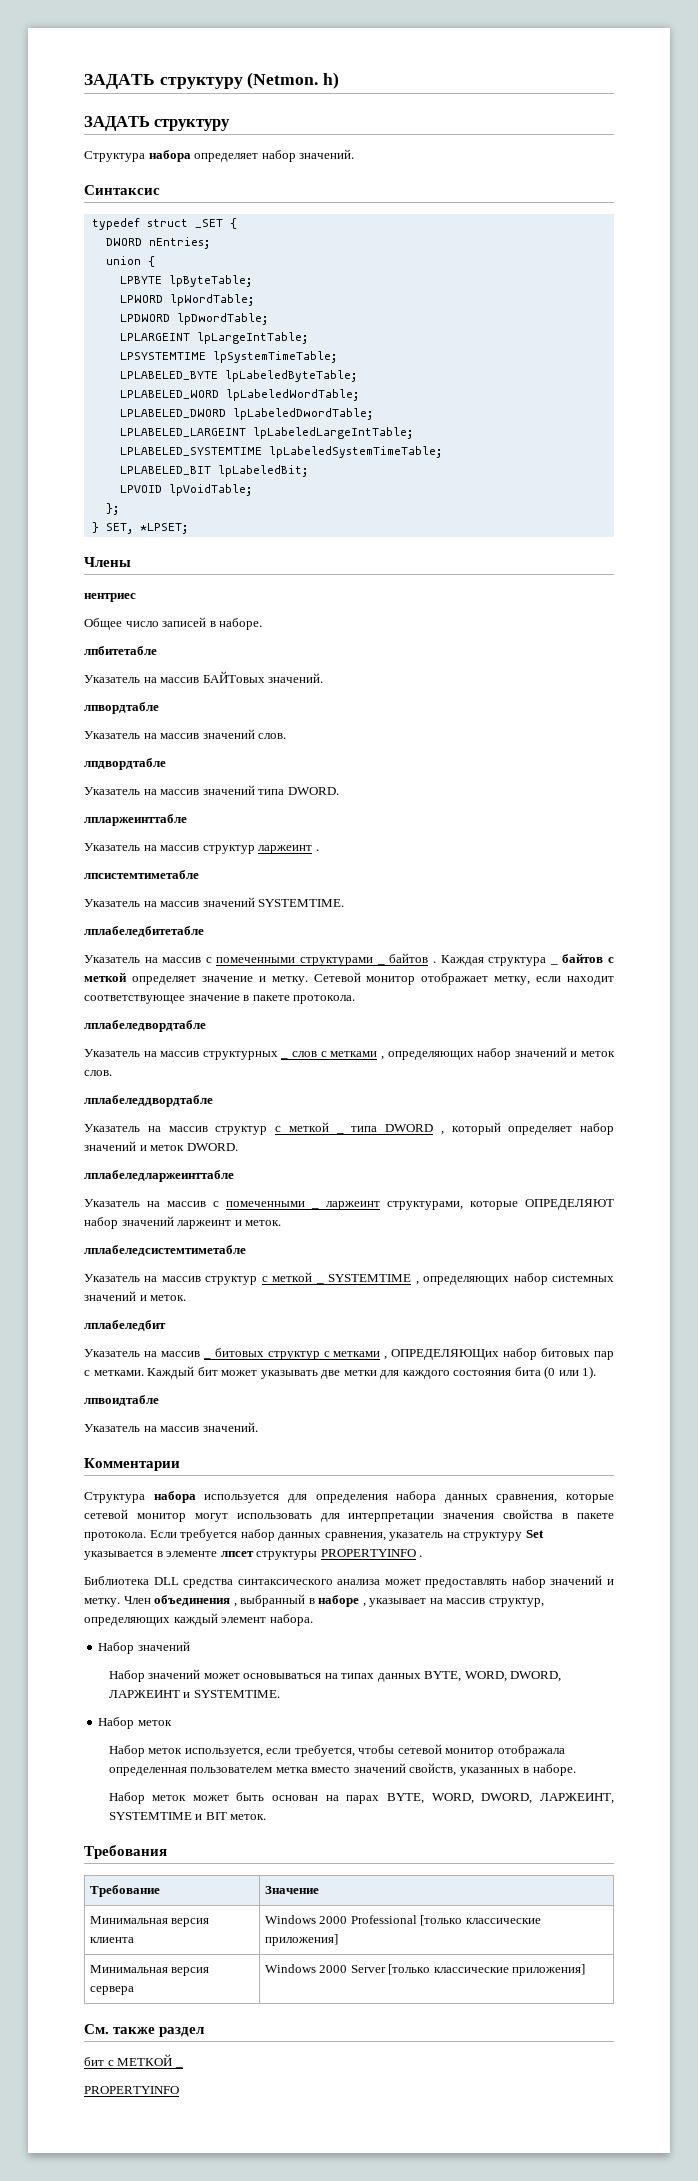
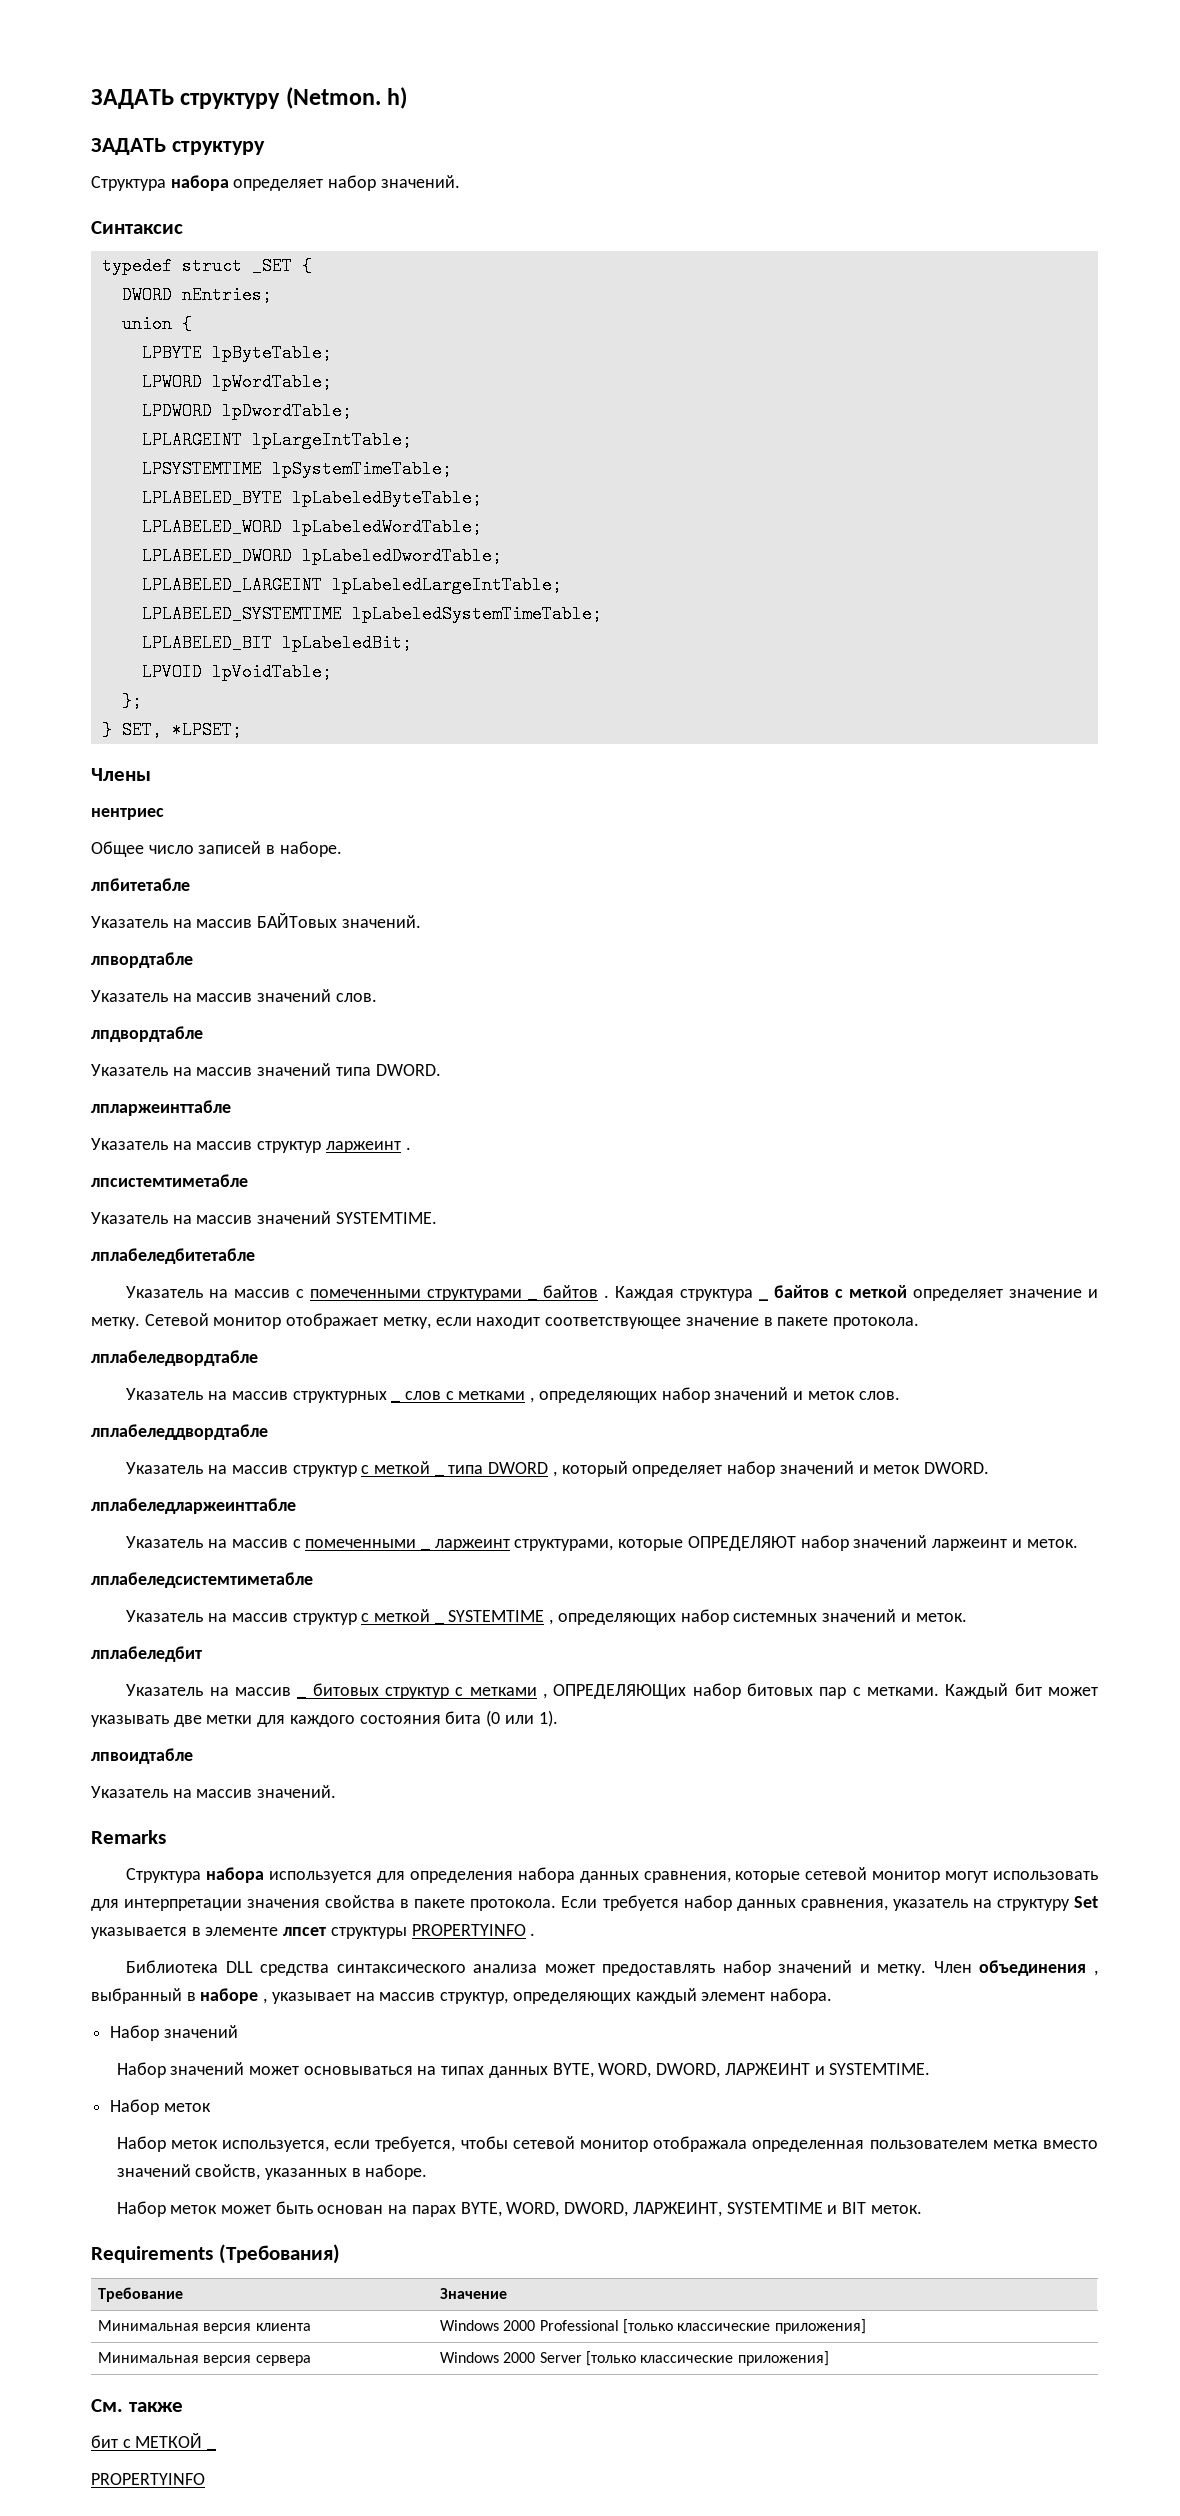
- Комментарии
+ Remarks
- Требования
+ Requirements (Требования)
- См. также раздел
+ См. также

